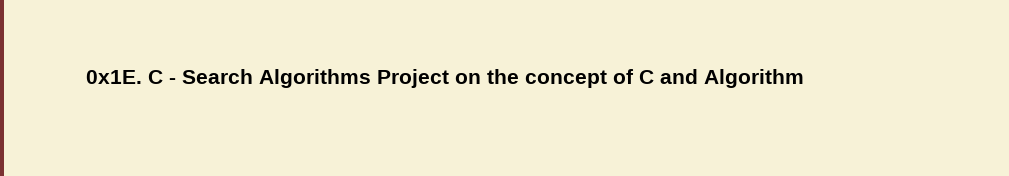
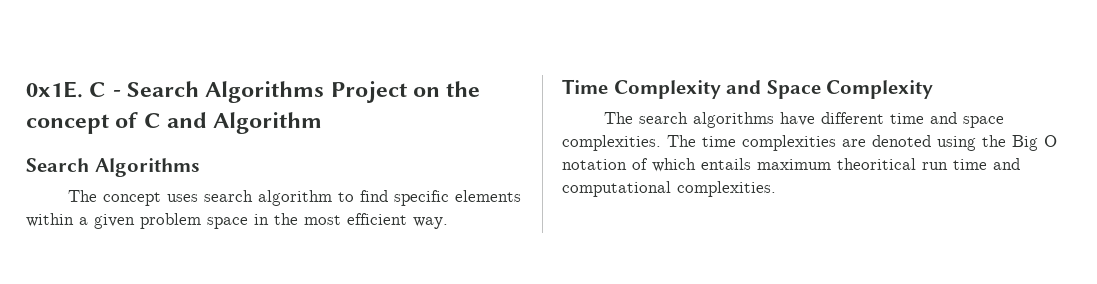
  C - Search Algorithms Project on the concept of C and Algorithm
+ Search Algorithms
+ The concept uses search algorithm to find specific elements within a given problem space in the most efficient way.
+ Time Complexity and Space Complexity
+ The search algorithms have different time and space complexities. The time complexities are denoted using the Big O notation of which entails maximum theoritical run time and computational complexities.

